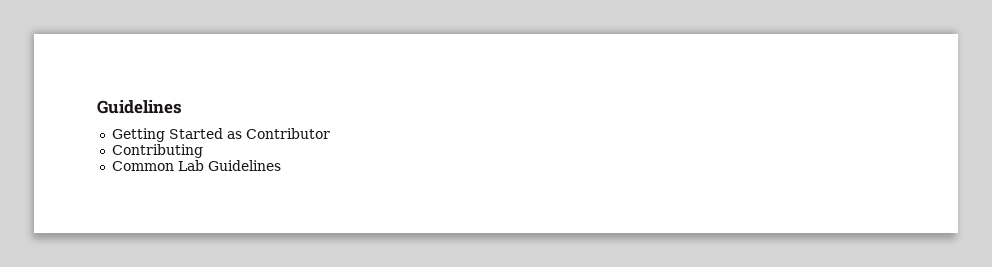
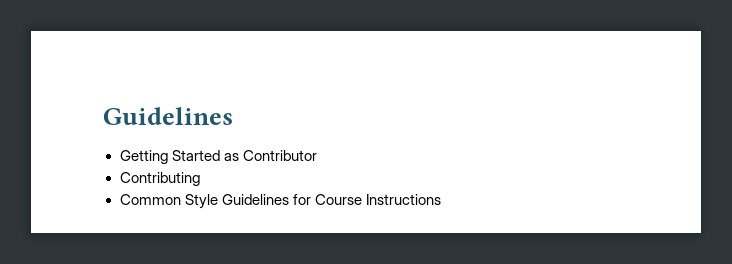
- Common Lab Guidelines
+ Common Style Guidelines for Course Instructions

